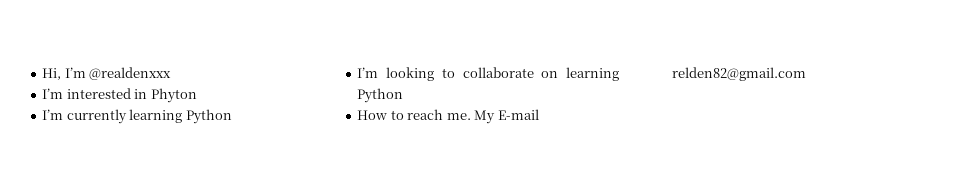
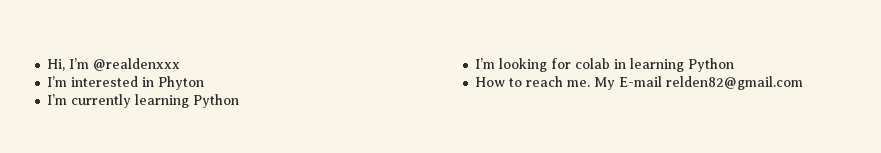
- I’m looking to collaborate on learning Python
+ I’m looking for colab in learning Python

